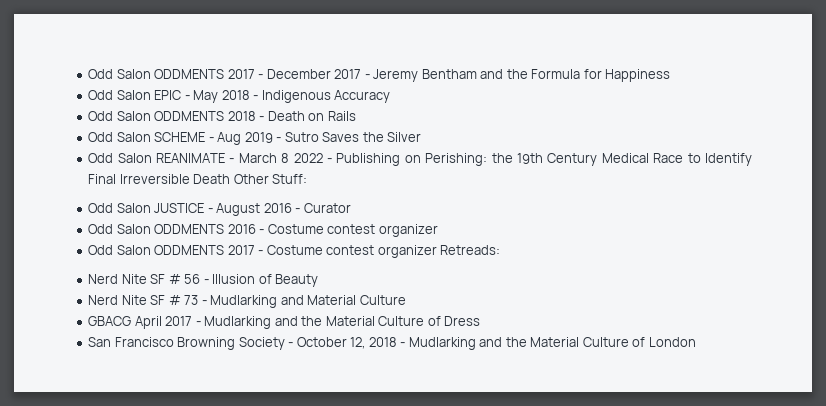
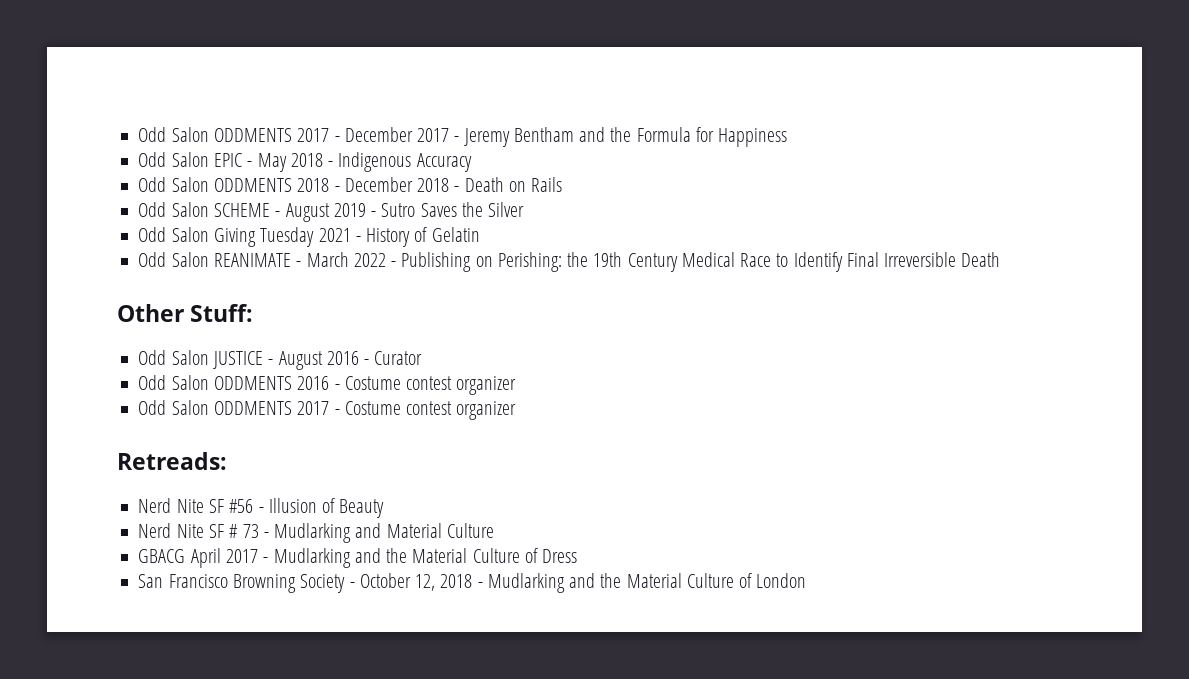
- Odd Salon ODDMENTS 2018 - Death on Rails
+ Odd Salon ODDMENTS 2018 - December 2018 - Death on Rails
- Odd Salon SCHEME - Aug 2019 - Sutro Saves the Silver
+ Odd Salon SCHEME - August 2019 - Sutro Saves the Silver
+ Odd Salon Giving Tuesday 2021 - History of Gelatin
- Odd Salon REANIMATE - March 8 2022 - Publishing on Perishing: the 19th Century Medical Race to Identify Final Irreversible Death Other Stuff:
+ Odd Salon REANIMATE - March 2022 - Publishing on Perishing: the 19th Century Medical Race to Identify Final Irreversible Death
+ Other Stuff:
- Odd Salon ODDMENTS 2017 - Costume contest organizer Retreads:
+ Odd Salon ODDMENTS 2017 - Costume contest organizer
+ Retreads:
- Nerd Nite SF # 56 - Illusion of Beauty
+ Nerd Nite SF #56 - Illusion of Beauty

